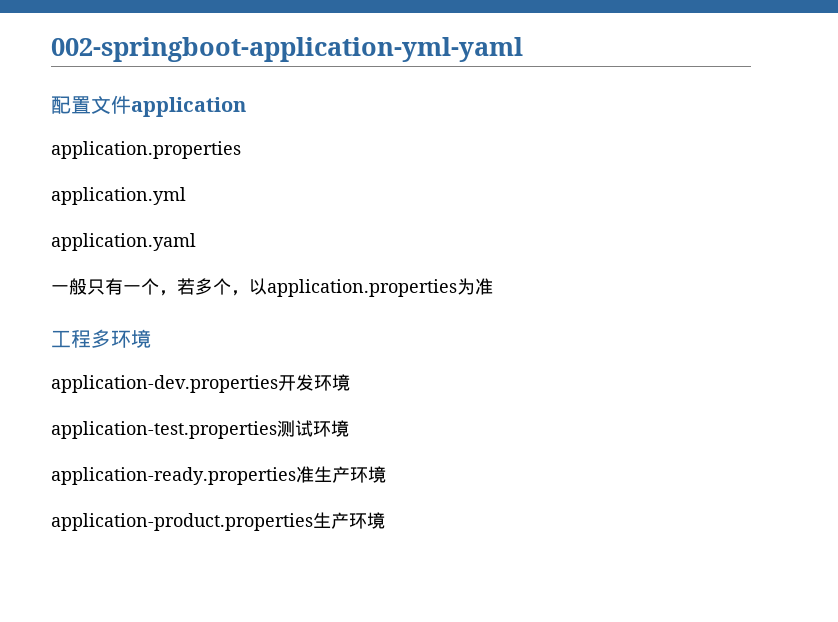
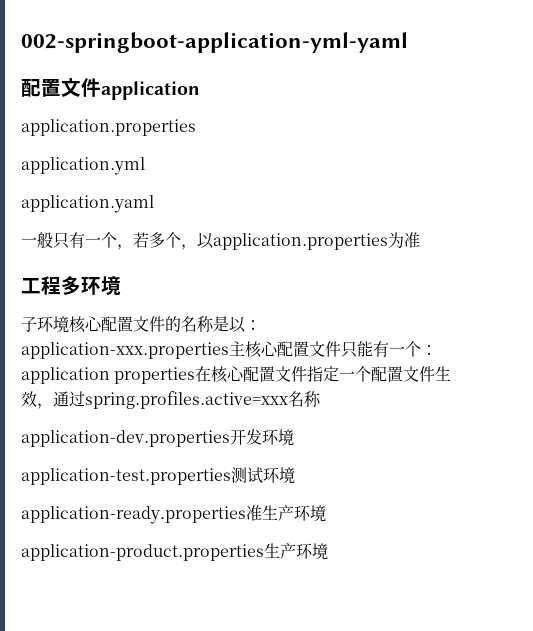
+ 子环境核心配置文件的名称是以：application-xxx.properties主核心配置文件只能有一个：application properties在核心配置文件指定一个配置文件生效，通过spring.profiles.active=xxx名称

